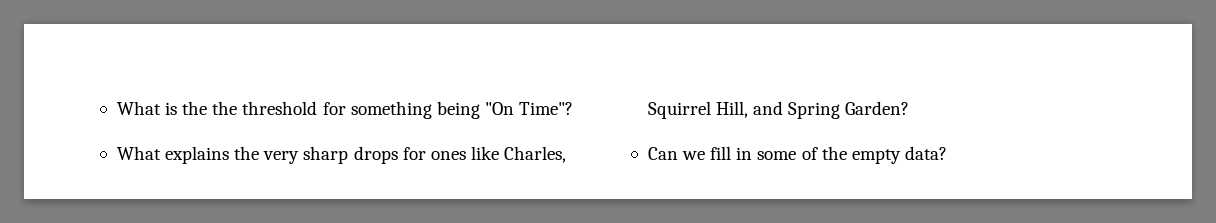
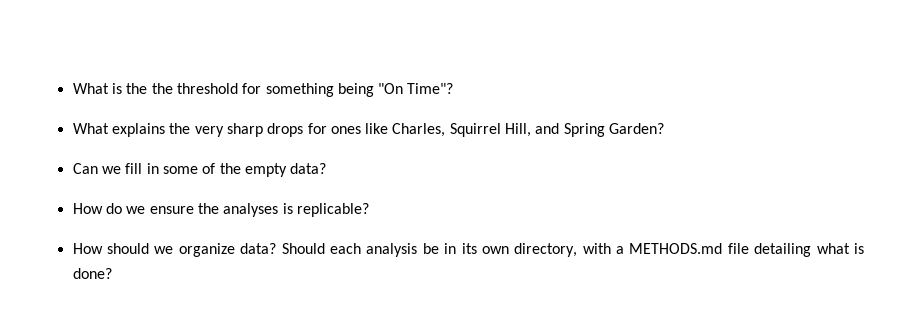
+ How do we ensure the analyses is replicable?
+ How should we organize data? Should each analysis be in its own directory, with a METHODS.md file detailing what is done?

